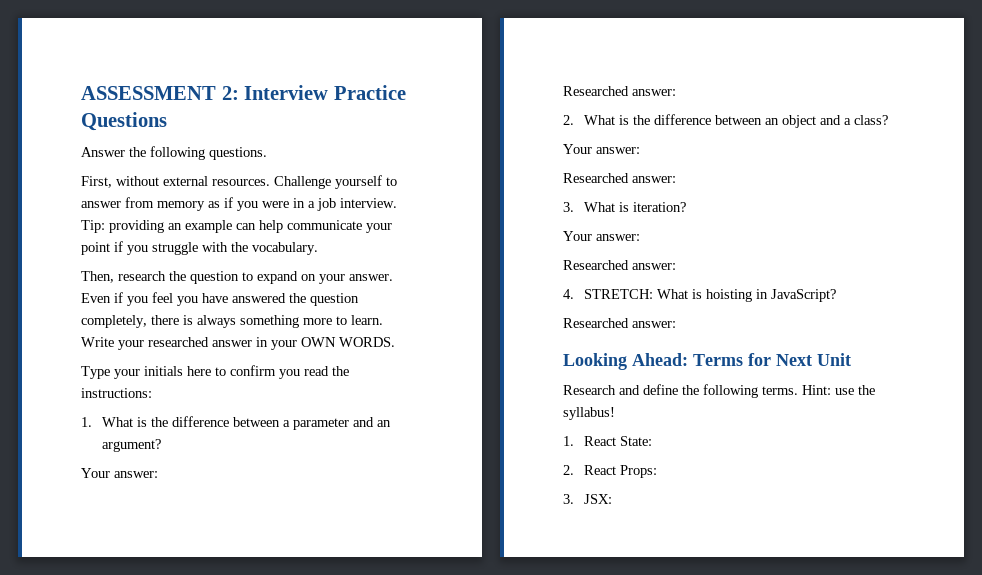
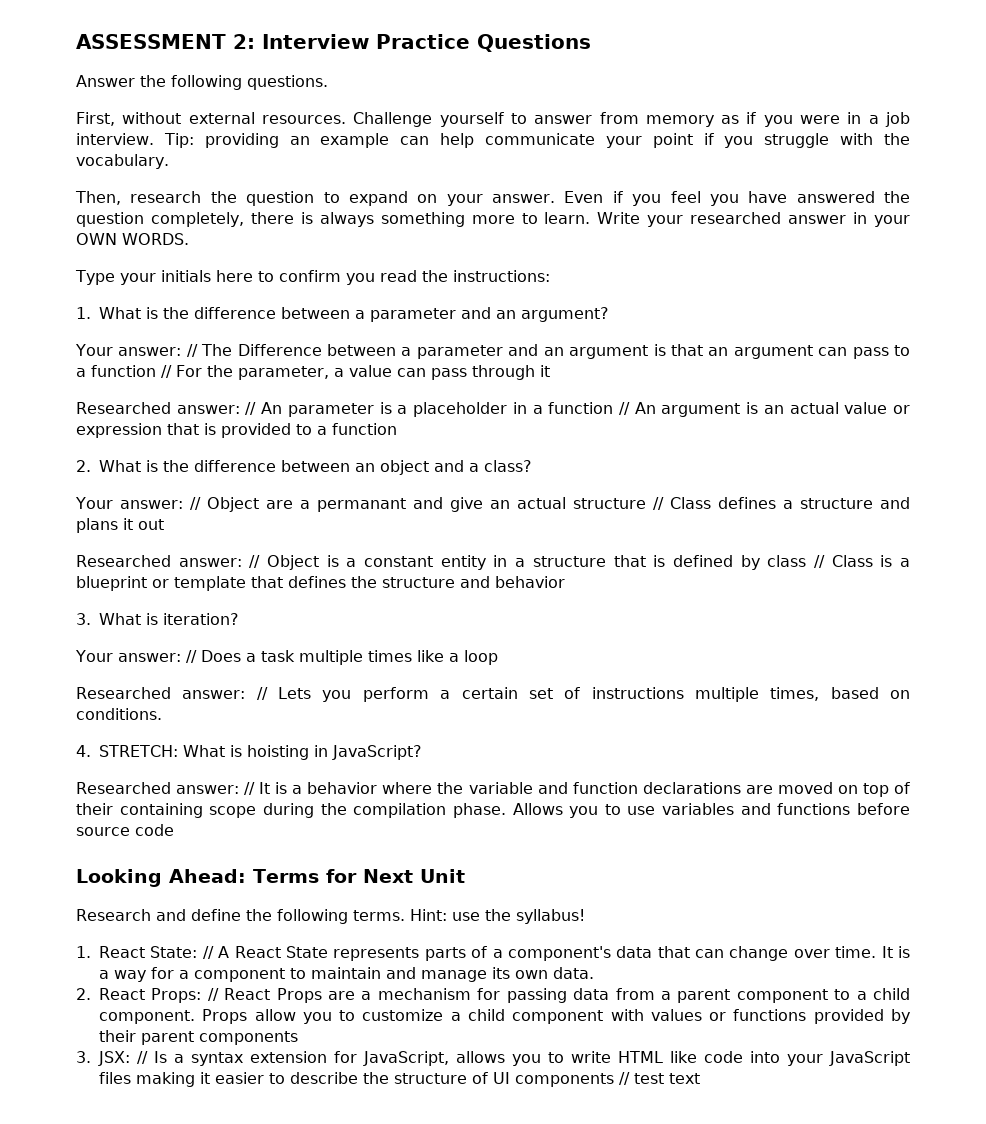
  1. What is the difference between a parameter and an argument?
- Your answer:
- Researched answer:
+ Your answer: // The Difference between a parameter and an argument is that an argument can pass to a function // For the parameter, a value can pass through it
+ Researched answer: // An parameter is a placeholder in a function // An argument is an actual value or expression that is provided to a function
  2. What is the difference between an object and a class?
- Your answer:
- Researched answer:
+ Your answer: // Object are a permanant and give an actual structure // Class defines a structure and plans it out
+ Researched answer: // Object is a constant entity in a structure that is defined by class // Class is a blueprint or template that defines the structure and behavior
  3. What is iteration?
- Your answer:
- Researched answer:
+ Your answer: // Does a task multiple times like a loop
+ Researched answer: // Lets you perform a certain set of instructions multiple times, based on conditions.
  4. STRETCH: What is hoisting in JavaScript?
- Researched answer:
+ Researched answer: // It is a behavior where the variable and function declarations are moved on top of their containing scope during the compilation phase. Allows you to use variables and functions before source code
- 1. React State:
- 2. React Props:
- 3. JSX:
+ 1. React State: // A React State represents parts of a component's data that can change over time. It is a way for a component to maintain and manage its own data.
+ 2. React Props: // React Props are a mechanism for passing data from a parent component to a child component. Props allow you to customize a child component with values or functions provided by their parent components
+ 3. JSX: // Is a syntax extension for JavaScript, allows you to write HTML like code into your JavaScript files making it easier to describe the structure of UI components // test text

